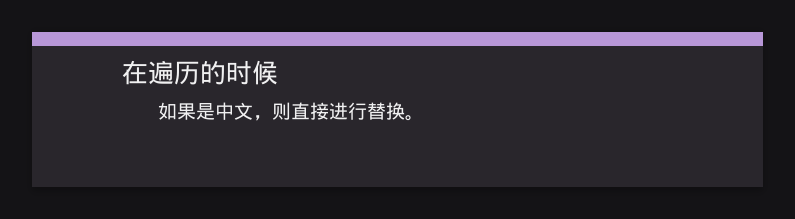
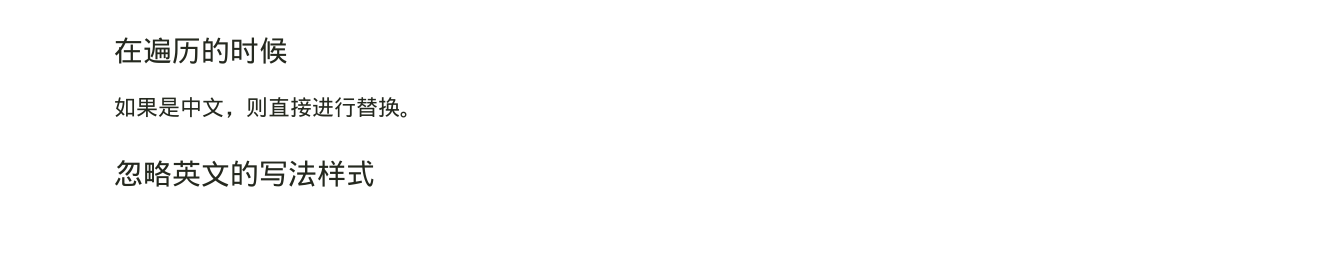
+ 忽略英文的写法样式

